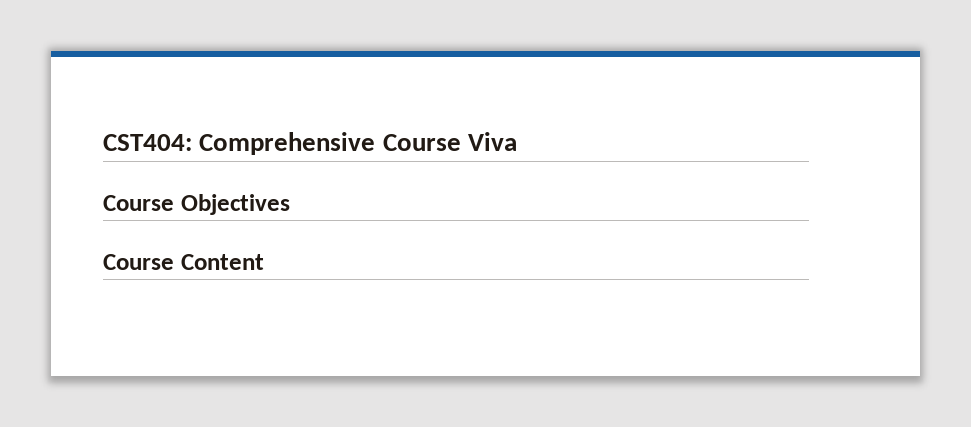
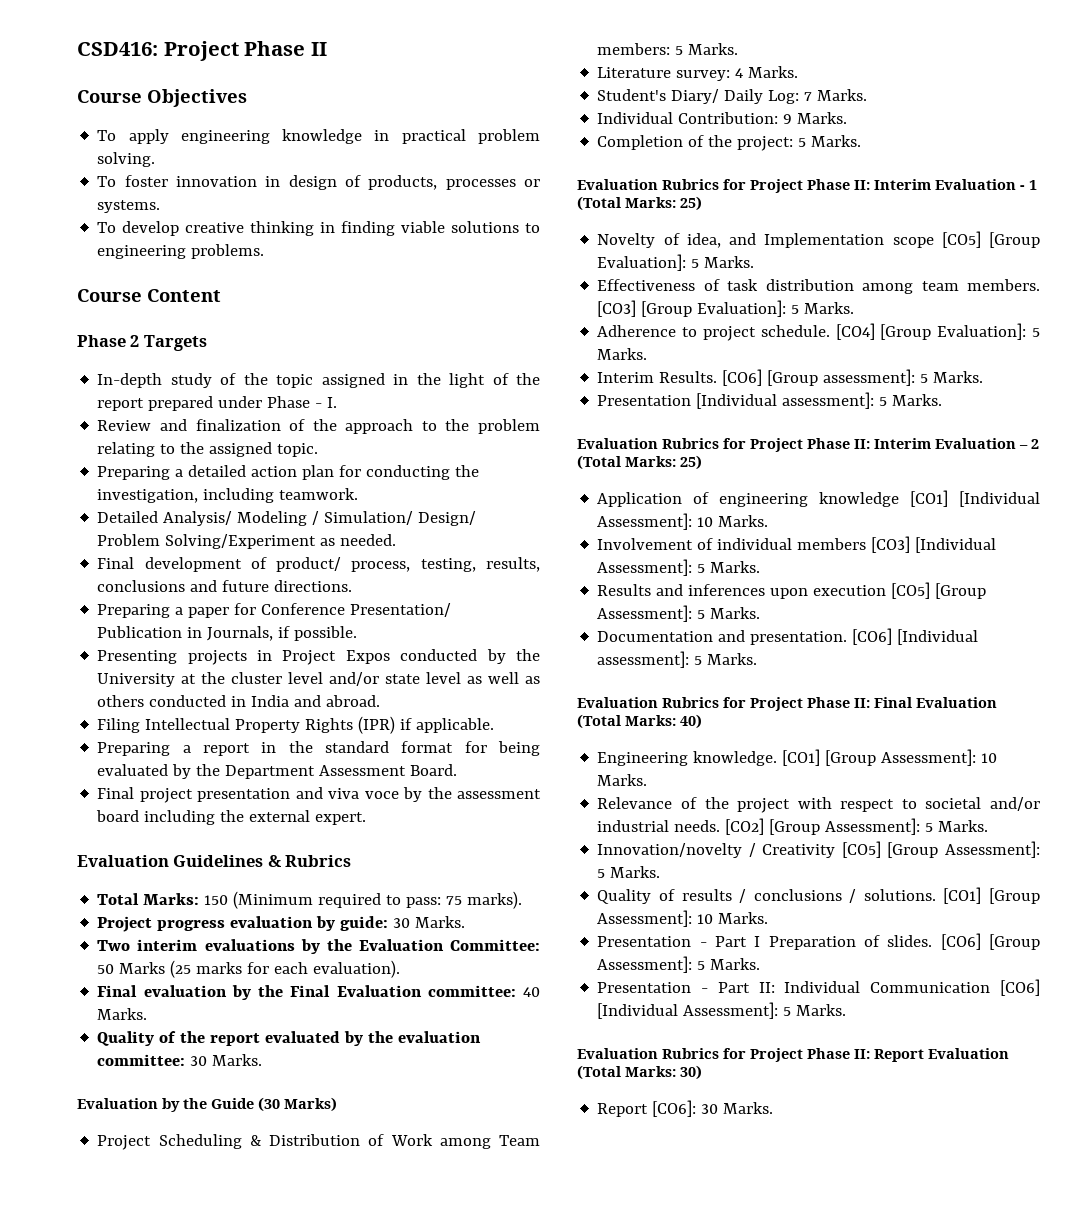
- CST404: Comprehensive Course Viva
+ CSD416: Project Phase II
  Course Objectives
+ To apply engineering knowledge in practical problem solving.
+ To foster innovation in design of products, processes or systems.
+ To develop creative thinking in finding viable solutions to engineering problems.
  Course Content
+ Phase 2 Targets
+ In-depth study of the topic assigned in the light of the report prepared under Phase - I.
+ Review and finalization of the approach to the problem relating to the assigned topic.
+ Preparing a detailed action plan for conducting the investigation, including teamwork.
+ Detailed Analysis/ Modeling / Simulation/ Design/ Problem Solving/Experiment as needed.
+ Final development of product/ process, testing, results, conclusions and future directions.
+ Preparing a paper for Conference Presentation/ Publication in Journals, if possible.
+ Presenting projects in Project Expos conducted by the University at the cluster level and/or state level as well as others conducted in India and abroad.
+ Filing Intellectual Property Rights (IPR) if applicable.
+ Preparing a report in the standard format for being evaluated by the Department Assessment Board.
+ Final project presentation and viva voce by the assessment board including the external expert.
+ Evaluation Guidelines & Rubrics
+ Total Marks: 150 (Minimum required to pass: 75 marks).
+ Project progress evaluation by guide: 30 Marks.
+ Two interim evaluations by the Evaluation Committee: 50 Marks (25 marks for each evaluation).
+ Final evaluation by the Final Evaluation committee: 40 Marks.
+ Quality of the report evaluated by the evaluation committee: 30 Marks.
+ Evaluation by the Guide (30 Marks)
+ Project Scheduling & Distribution of Work among Team members: 5 Marks.
+ Literature survey: 4 Marks.
+ Student's Diary/ Daily Log: 7 Marks.
+ Individual Contribution: 9 Marks.
+ Completion of the project: 5 Marks.
+ Evaluation Rubrics for Project Phase II: Interim Evaluation - 1 (Total Marks: 25)
+ Novelty of idea, and Implementation scope [CO5] [Group Evaluation]: 5 Marks.
+ Effectiveness of task distribution among team members. [CO3] [Group Evaluation]: 5 Marks.
+ Adherence to project schedule. [CO4] [Group Evaluation]: 5 Marks.
+ Interim Results. [CO6] [Group assessment]: 5 Marks.
+ Presentation [Individual assessment]: 5 Marks.
+ Evaluation Rubrics for Project Phase II: Interim Evaluation – 2 (Total Marks: 25)
+ Application of engineering knowledge [CO1] [Individual Assessment]: 10 Marks.
+ Involvement of individual members [CO3] [Individual Assessment]: 5 Marks.
+ Results and inferences upon execution [CO5] [Group Assessment]: 5 Marks.
+ Documentation and presentation. [CO6] [Individual assessment]: 5 Marks.
+ Evaluation Rubrics for Project Phase II: Final Evaluation (Total Marks: 40)
+ Engineering knowledge. [CO1] [Group Assessment]: 10 Marks.
+ Relevance of the project with respect to societal and/or industrial needs. [CO2] [Group Assessment]: 5 Marks.
+ Innovation/novelty / Creativity [CO5] [Group Assessment]: 5 Marks.
+ Quality of results / conclusions / solutions. [CO1] [Group Assessment]: 10 Marks.
+ Presentation - Part I Preparation of slides. [CO6] [Group Assessment]: 5 Marks.
+ Presentation - Part II: Individual Communication [CO6] [Individual Assessment]: 5 Marks.
+ Evaluation Rubrics for Project Phase II: Report Evaluation (Total Marks: 30)
+ Report [CO6]: 30 Marks.

